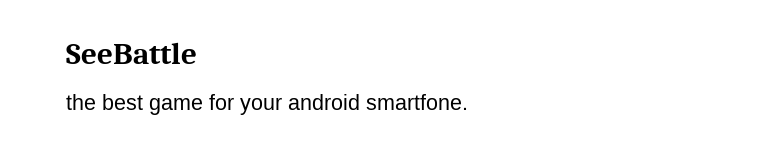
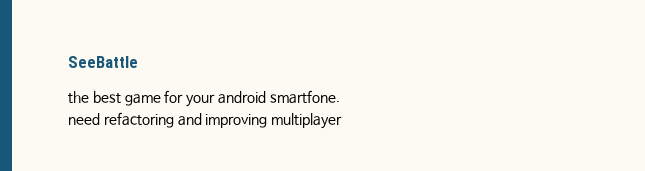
+ need refactoring and improving multiplayer

